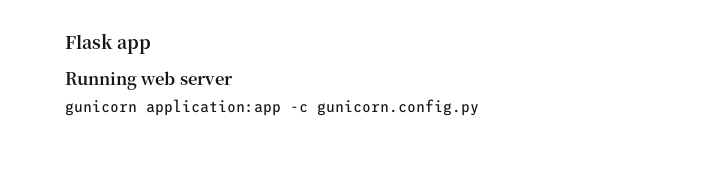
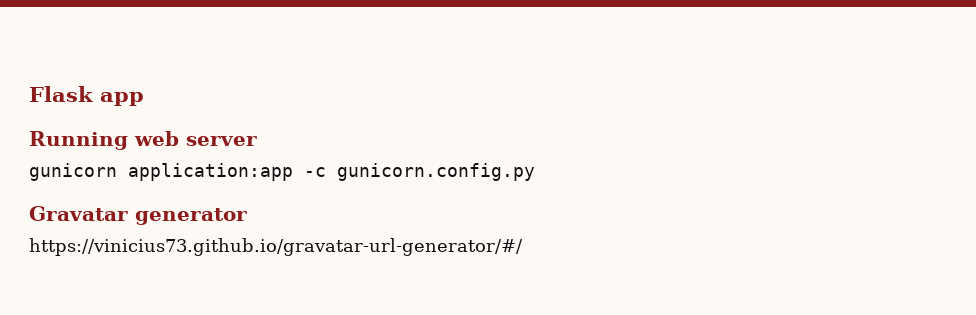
+ Gravatar generator
+ https://vinicius73.github.io/gravatar-url-generator/#/

